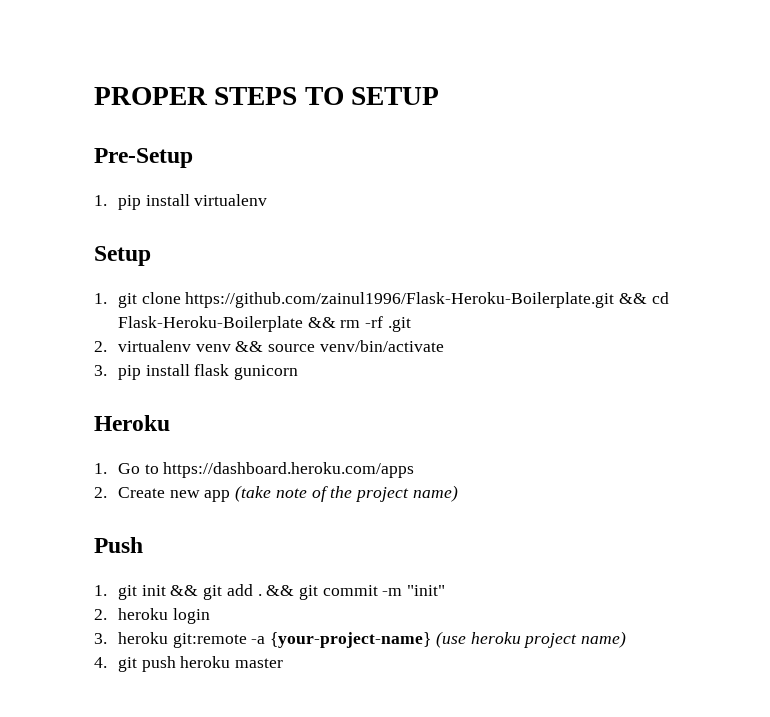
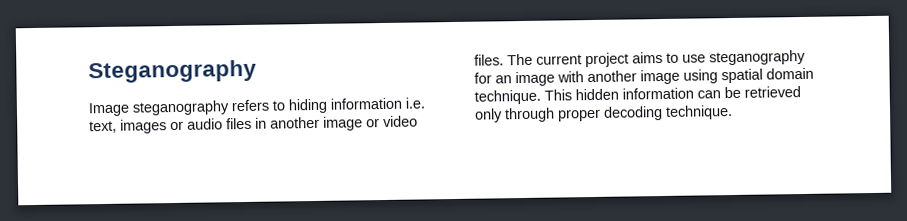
- PROPER STEPS TO SETUP
- Pre-Setup
- 1. pip install virtualenv
- Setup
- 1. git clone https://github.com/zainul1996/Flask-Heroku-Boilerplate.git && cd Flask-Heroku-Boilerplate && rm -rf .git
- 2. virtualenv venv && source venv/bin/activate
- 3. pip install flask gunicorn
- Heroku
- 1. Go to https://dashboard.heroku.com/apps
- 2. Create new app (take note of the project name)
- Push
- 1. git init && git add . && git commit -m "init"
- 2. heroku login
- 3. heroku git:remote -a {your-project-name} (use heroku project name)
- 4. git push heroku master
+ Steganography
+ Image steganography refers to hiding information i.e. text, images or audio files in another image or video files. The current project aims to use steganography for an image with another image using spatial domain technique. This hidden information can be retrieved only through proper decoding technique.

